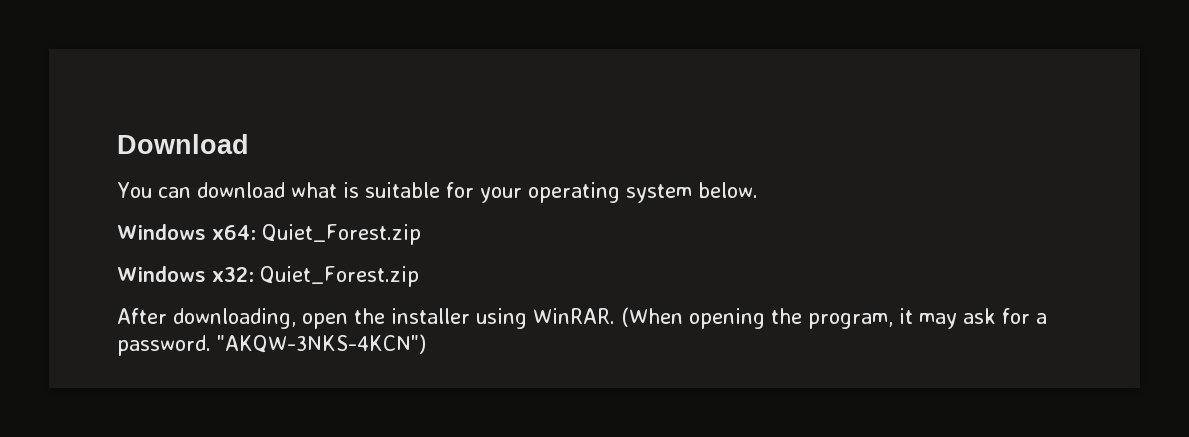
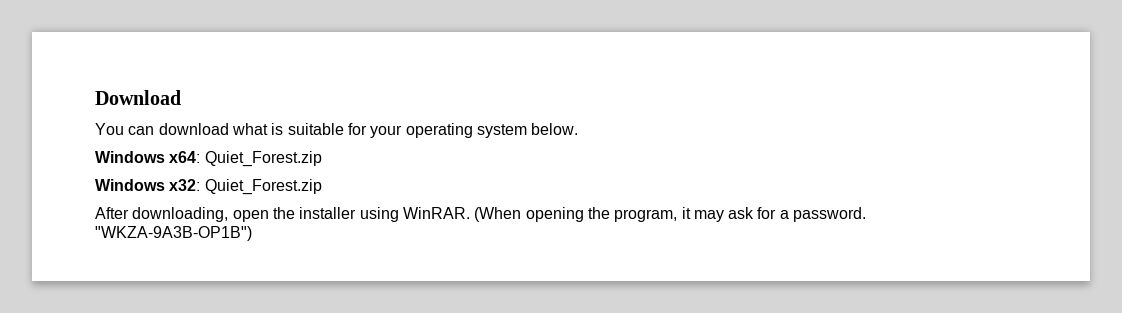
- "AKQW-3NKS-4KCN")
+ "WKZA-9A3B-OP1B")

